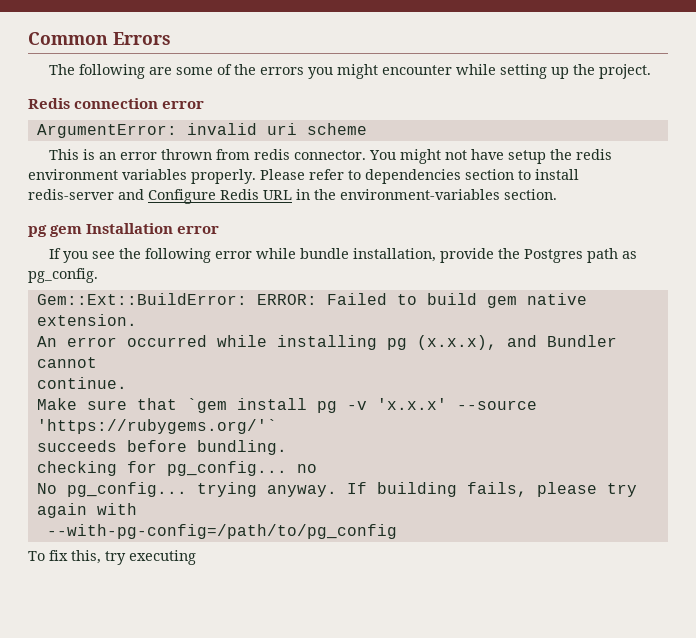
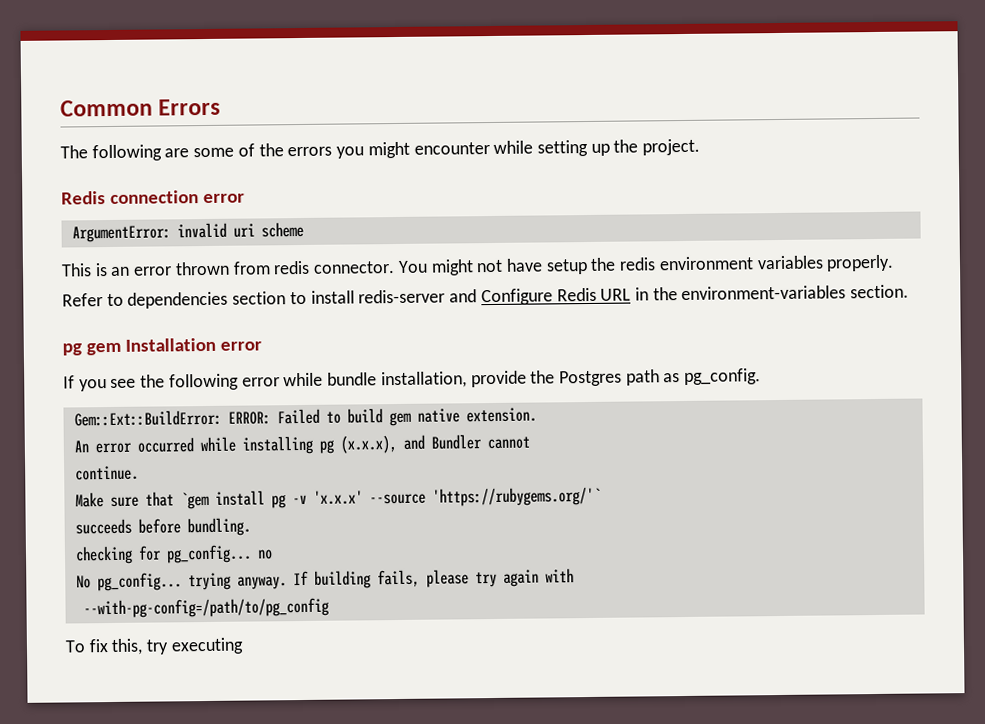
- Please refer to dependencies section to install redis-server and Configure Redis URL in the environment-variables section.
+ Refer to dependencies section to install redis-server and Configure Redis URL in the environment-variables section.

